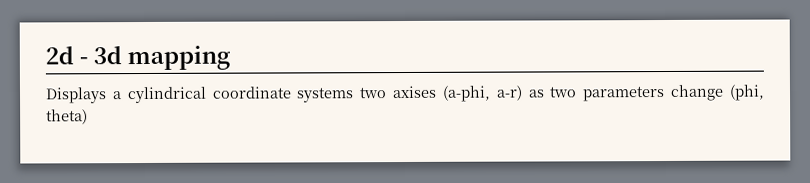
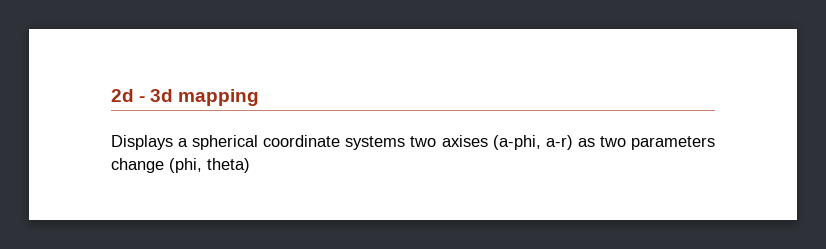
- Displays a cylindrical coordinate systems two axises (a-phi, a-r) as two parameters change (phi, theta)
+ Displays a spherical coordinate systems two axises (a-phi, a-r) as two parameters change (phi, theta)

